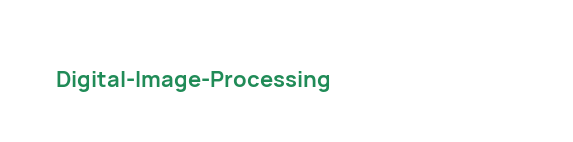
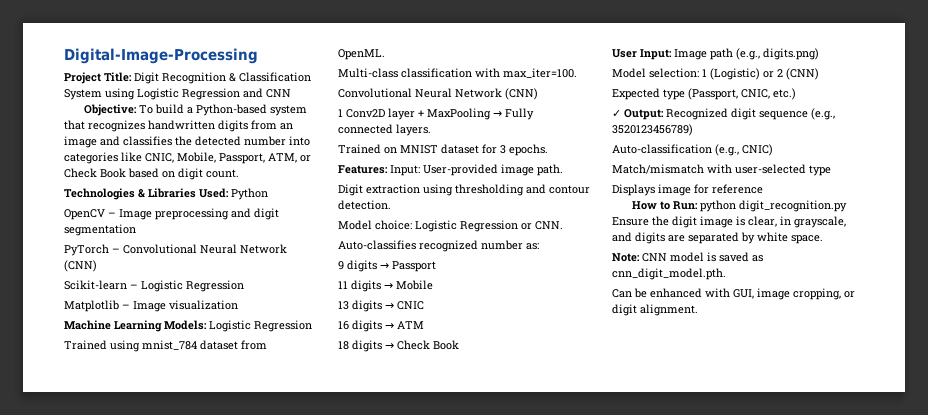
+ Project Title: Digit Recognition & Classification System using Logistic Regression and CNN
+ Objective: To build a Python-based system that recognizes handwritten digits from an image and classifies the detected number into categories like CNIC, Mobile, Passport, ATM, or Check Book based on digit count.
+ Technologies & Libraries Used: Python
+ OpenCV – Image preprocessing and digit segmentation
+ PyTorch – Convolutional Neural Network (CNN)
+ Scikit-learn – Logistic Regression
+ Matplotlib – Image visualization
+ Machine Learning Models: Logistic Regression
+ Trained using mnist_784 dataset from OpenML.
+ Multi-class classification with max_iter=100.
+ Convolutional Neural Network (CNN)
+ 1 Conv2D layer + MaxPooling → Fully connected layers.
+ Trained on MNIST dataset for 3 epochs.
+ Features: Input: User-provided image path.
+ Digit extraction using thresholding and contour detection.
+ Model choice: Logistic Regression or CNN.
+ Auto-classifies recognized number as:
+ 9 digits → Passport
+ 11 digits → Mobile
+ 13 digits → CNIC
+ 16 digits → ATM
+ 18 digits → Check Book
+ User Input: Image path (e.g., digits.png)
+ Model selection: 1 (Logistic) or 2 (CNN)
+ Expected type (Passport, CNIC, etc.)
+ ✓ Output: Recognized digit sequence (e.g., 3520123456789)
+ Auto-classification (e.g., CNIC)
+ Match/mismatch with user-selected type
+ Displays image for reference
+ How to Run: python digit_recognition.py Ensure the digit image is clear, in grayscale, and digits are separated by white space.
+ Note: CNN model is saved as cnn_digit_model.pth.
+ Can be enhanced with GUI, image cropping, or digit alignment.

